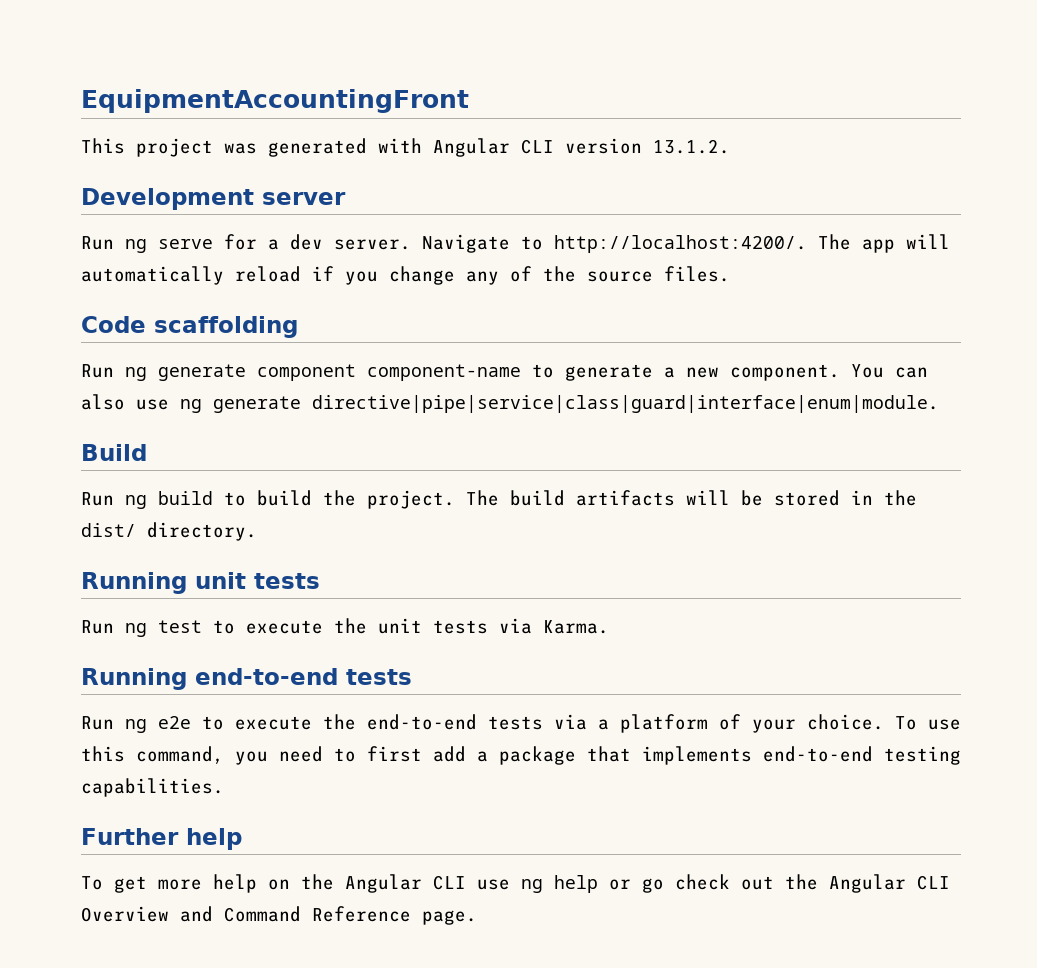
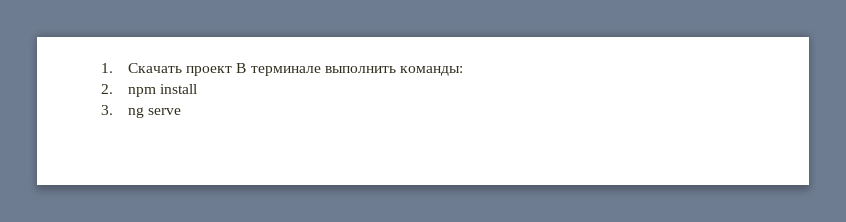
- EquipmentAccountingFront
- This project was generated with Angular CLI version 13.1.2.
- Development server
- Run ng serve for a dev server. Navigate to http://localhost:4200/. The app will automatically reload if you change any of the source files.
- Code scaffolding
- Run ng generate component component-name to generate a new component. You can also use ng generate directive|pipe|service|class|guard|interface|enum|module.
- Build
- Run ng build to build the project. The build artifacts will be stored in the dist/ directory.
- Running unit tests
- Run ng test to execute the unit tests via Karma.
- Running end-to-end tests
- Run ng e2e to execute the end-to-end tests via a platform of your choice. To use this command, you need to first add a package that implements end-to-end testing capabilities.
- Further help
- To get more help on the Angular CLI use ng help or go check out the Angular CLI Overview and Command Reference page.
+ 1. Скачать проект В терминале выполнить команды:
+ 2. npm install
+ 3. ng serve

